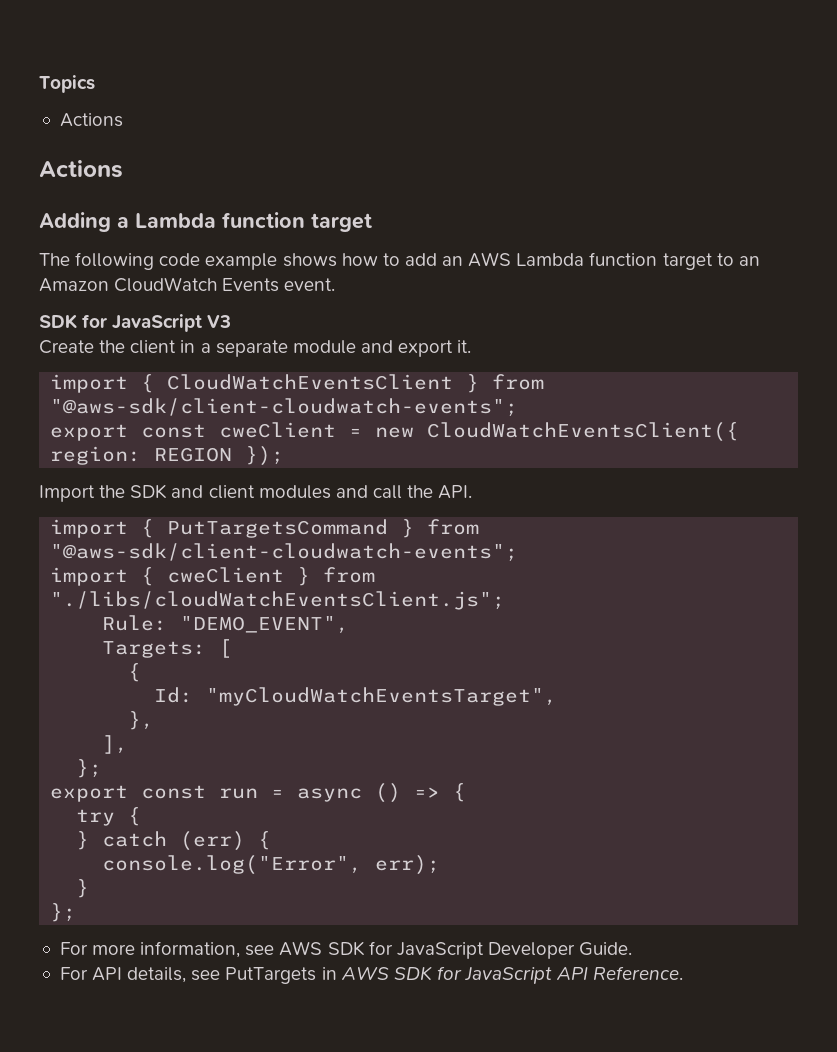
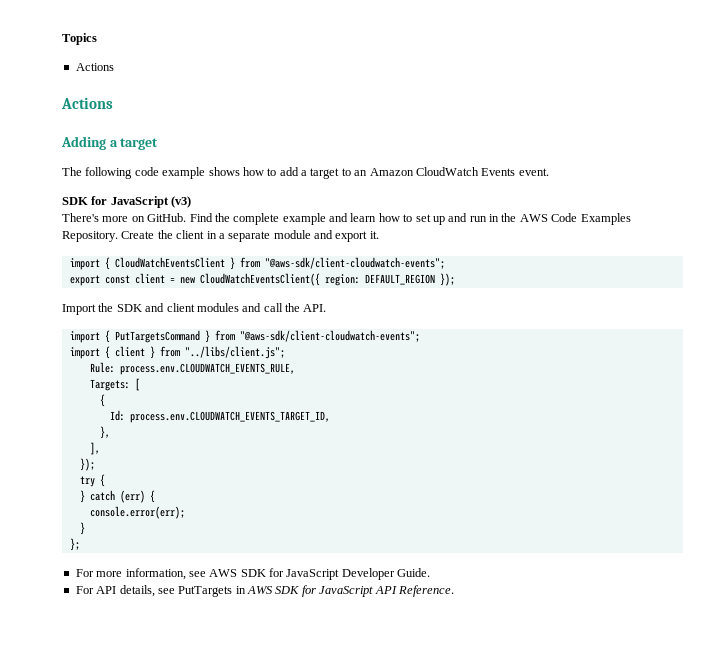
- Adding a Lambda function target
+ Adding a target
- The following code example shows how to add an AWS Lambda function target to an Amazon CloudWatch Events event.
+ The following code example shows how to add a target to an Amazon CloudWatch Events event.
- SDK for JavaScript V3
- Create the client in a separate module and export it.
+ SDK for JavaScript (v3)
+ There's more on GitHub. Find the complete example and learn how to set up and run in the AWS Code Examples Repository. Create the client in a separate module and export it.
- export const cweClient = new CloudWatchEventsClient({ region: REGION });
+ export const client = new CloudWatchEventsClient({ region: DEFAULT_REGION });
- import { cweClient } from "./libs/cloudWatchEventsClient.js";
+ import { client } from "../libs/client.js";
- Rule: "DEMO_EVENT",
+ Rule: process.env.CLOUDWATCH_EVENTS_RULE,
- Id: "myCloudWatchEventsTarget",
+ Id: process.env.CLOUDWATCH_EVENTS_TARGET_ID,
  ],
- };
- export const run = async () => {
+ });
- console.log("Error", err);
+ console.error(err);

